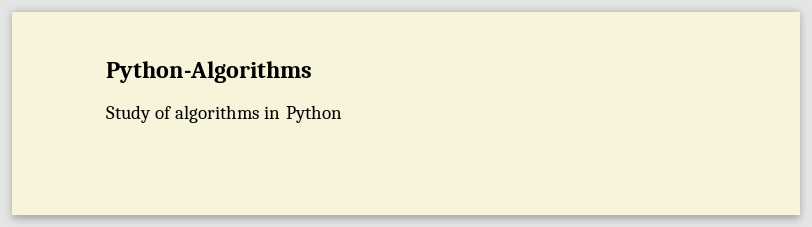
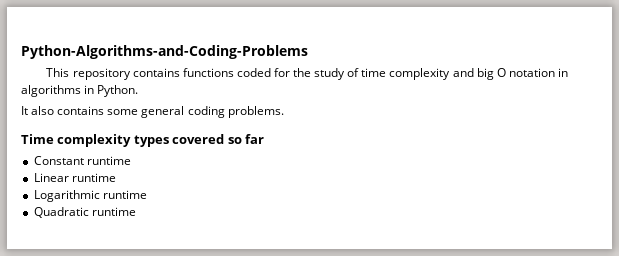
- Python-Algorithms
- Study of algorithms in Python
+ Python-Algorithms-and-Coding-Problems
+ This repository contains functions coded for the study of time complexity and big O notation in algorithms in Python.
+ It also contains some general coding problems.
+ Time complexity types covered so far
+ Constant runtime
+ Linear runtime
+ Logarithmic runtime
+ Quadratic runtime

